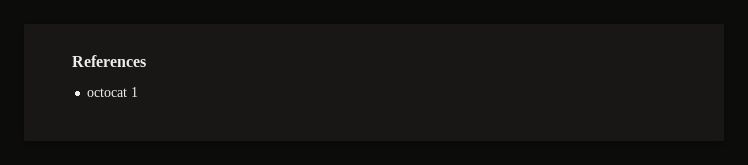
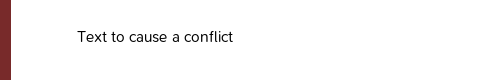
- References
- octocat 1
+ Text to cause a conflict

